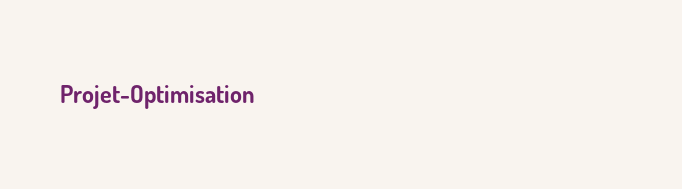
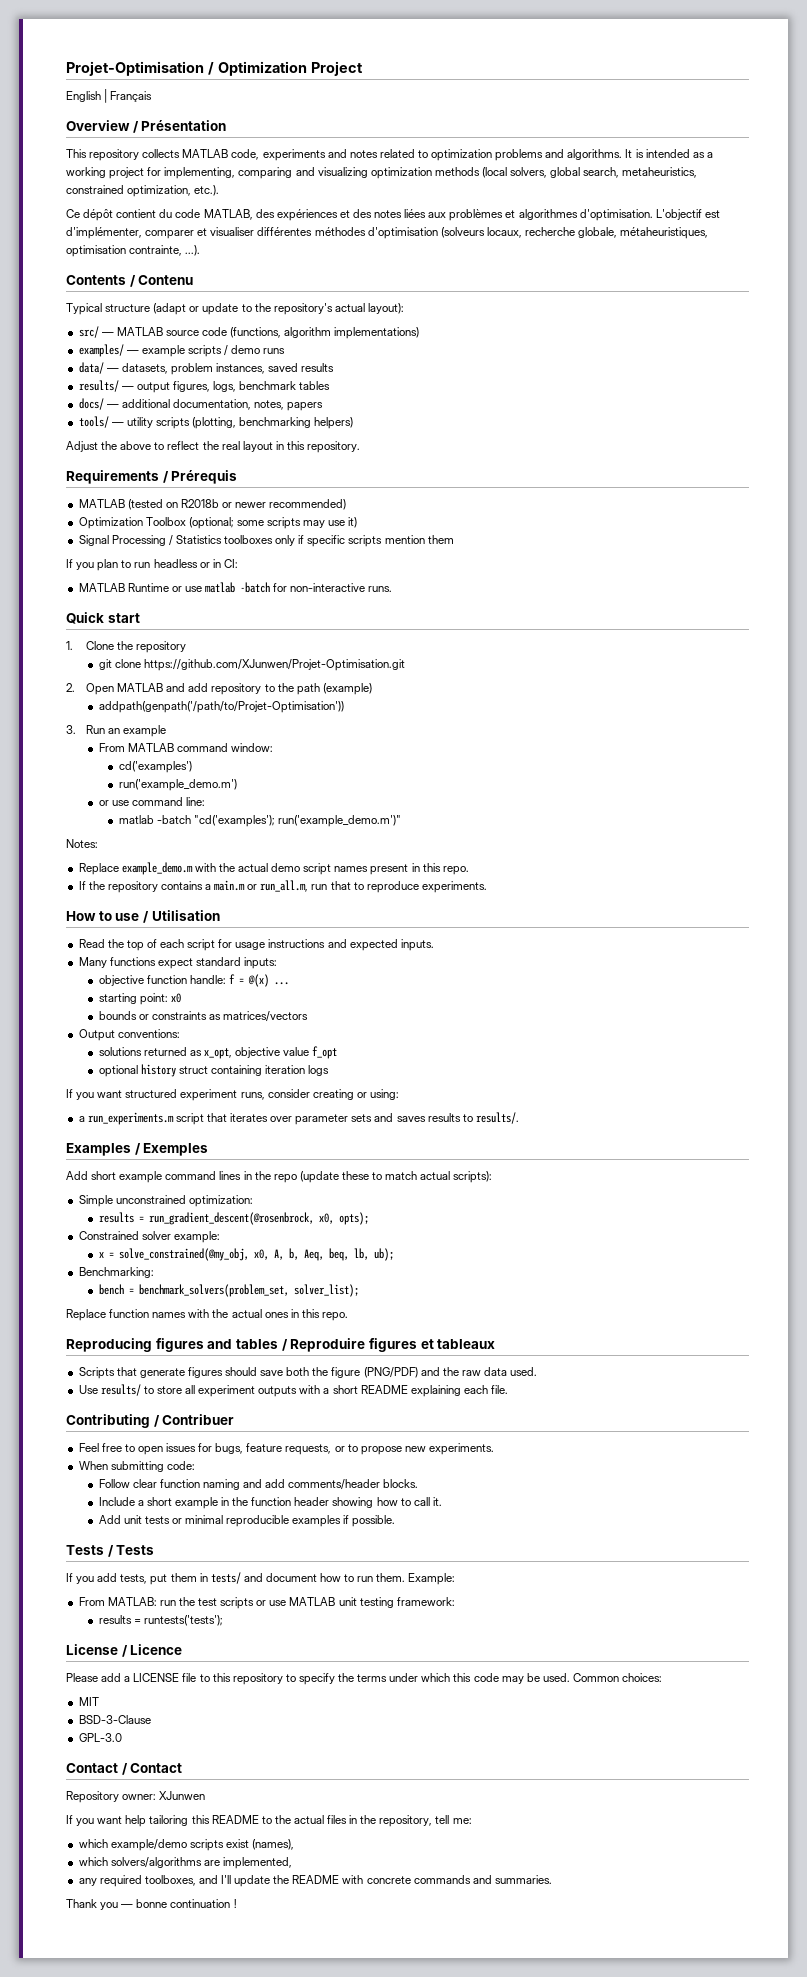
- Projet-Optimisation
+ Projet-Optimisation / Optimization Project
+ English | Français
+ Overview / Présentation
+ This repository collects MATLAB code, experiments and notes related to optimization problems and algorithms. It is intended as a working project for implementing, comparing and visualizing optimization methods (local solvers, global search, metaheuristics, constrained optimization, etc.).
+ Ce dépôt contient du code MATLAB, des expériences et des notes liées aux problèmes et algorithmes d'optimisation. L'objectif est d'implémenter, comparer et visualiser différentes méthodes d'optimisation (solveurs locaux, recherche globale, métaheuristiques, optimisation contrainte, ...).
+ Contents / Contenu
+ Typical structure (adapt or update to the repository's actual layout):
+ src/ — MATLAB source code (functions, algorithm implementations)
+ examples/ — example scripts / demo runs
+ data/ — datasets, problem instances, saved results
+ results/ — output figures, logs, benchmark tables
+ docs/ — additional documentation, notes, papers
+ tools/ — utility scripts (plotting, benchmarking helpers)
+ Adjust the above to reflect the real layout in this repository.
+ Requirements / Prérequis
+ MATLAB (tested on R2018b or newer recommended)
+ Optimization Toolbox (optional; some scripts may use it)
+ Signal Processing / Statistics toolboxes only if specific scripts mention them
+ If you plan to run headless or in CI:
+ MATLAB Runtime or use matlab -batch for non-interactive runs.
+ Quick start
+ 1. Clone the repository
+ git clone https://github.com/XJunwen/Projet-Optimisation.git
+ 2. Open MATLAB and add repository to the path (example)
+ addpath(genpath('/path/to/Projet-Optimisation'))
+ 3. Run an example
+ From MATLAB command window:
+ cd('examples')
+ run('example_demo.m')
+ or use command line:
+ matlab -batch "cd('examples'); run('example_demo.m')"
+ Notes:
+ Replace example_demo.m with the actual demo script names present in this repo.
+ If the repository contains a main.m or run_all.m, run that to reproduce experiments.
+ How to use / Utilisation
+ Read the top of each script for usage instructions and expected inputs.
+ Many functions expect standard inputs:
+ objective function handle: f = @(x) ...
+ starting point: x0
+ bounds or constraints as matrices/vectors
+ Output conventions:
+ solutions returned as x_opt, objective value f_opt
+ optional history struct containing iteration logs
+ If you want structured experiment runs, consider creating or using:
+ a run_experiments.m script that iterates over parameter sets and saves results to results/.
+ Examples / Exemples
+ Add short example command lines in the repo (update these to match actual scripts):
+ Simple unconstrained optimization:
+ results = run_gradient_descent(@rosenbrock, x0, opts);
+ Constrained solver example:
+ x = solve_constrained(@my_obj, x0, A, b, Aeq, beq, lb, ub);
+ Benchmarking:
+ bench = benchmark_solvers(problem_set, solver_list);
+ Replace function names with the actual ones in this repo.
+ Reproducing figures and tables / Reproduire figures et tableaux
+ Scripts that generate figures should save both the figure (PNG/PDF) and the raw data used.
+ Use results/ to store all experiment outputs with a short README explaining each file.
+ Contributing / Contribuer
+ Feel free to open issues for bugs, feature requests, or to propose new experiments.
+ When submitting code:
+ Follow clear function naming and add comments/header blocks.
+ Include a short example in the function header showing how to call it.
+ Add unit tests or minimal reproducible examples if possible.
+ Tests / Tests
+ If you add tests, put them in tests/ and document how to run them. Example:
+ From MATLAB: run the test scripts or use MATLAB unit testing framework:
+ results = runtests('tests');
+ License / Licence
+ Please add a LICENSE file to this repository to specify the terms under which this code may be used. Common choices:
+ MIT
+ BSD-3-Clause
+ GPL-3.0
+ Contact / Contact
+ Repository owner: XJunwen
+ If you want help tailoring this README to the actual files in the repository, tell me:
+ which example/demo scripts exist (names),
+ which solvers/algorithms are implemented,
+ any required toolboxes, and I'll update the README with concrete commands and summaries.
+ Thank you — bonne continuation !

